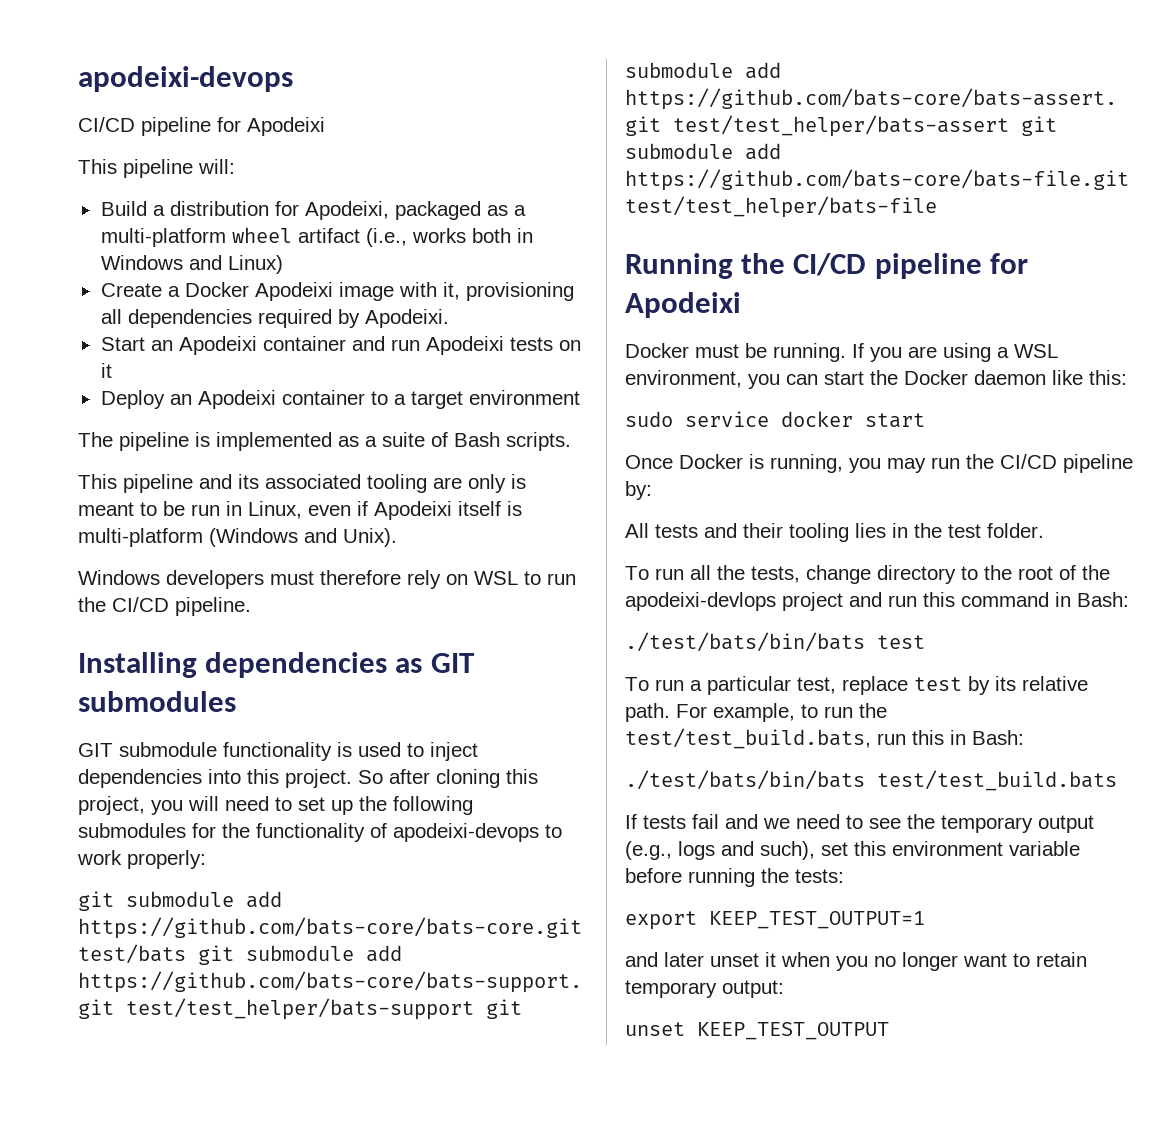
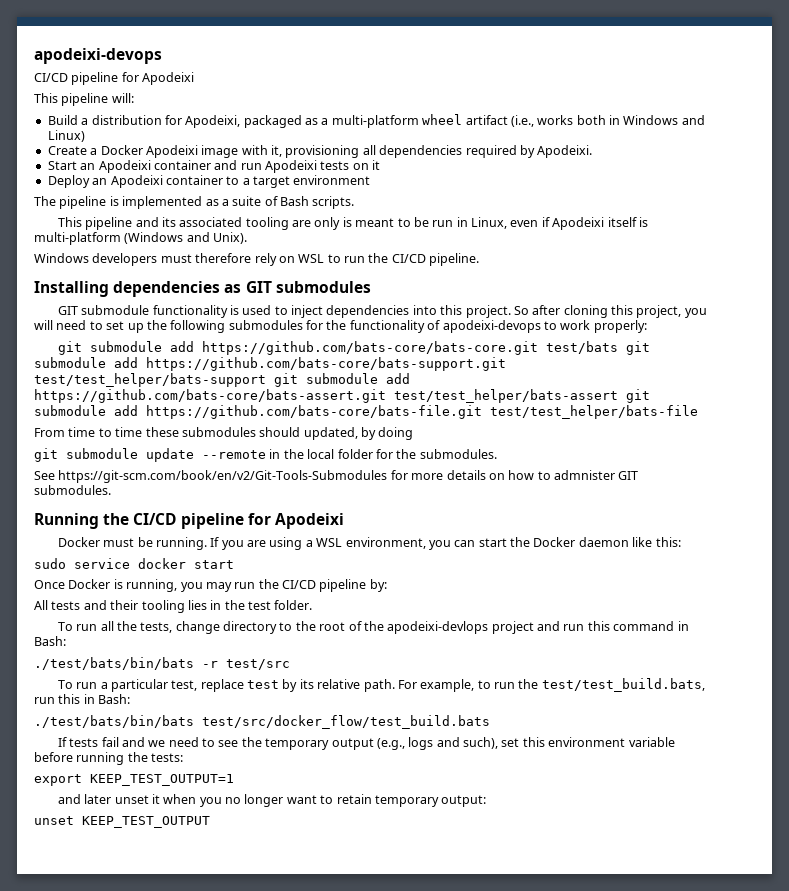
+ From time to time these submodules should updated, by doing
+ git submodule update --remote in the local folder for the submodules.
+ See https://git-scm.com/book/en/v2/Git-Tools-Submodules for more details on how to admnister GIT submodules.
- ./test/bats/bin/bats test
+ ./test/bats/bin/bats -r test/src
- ./test/bats/bin/bats test/test_build.bats
+ ./test/bats/bin/bats test/src/docker_flow/test_build.bats

